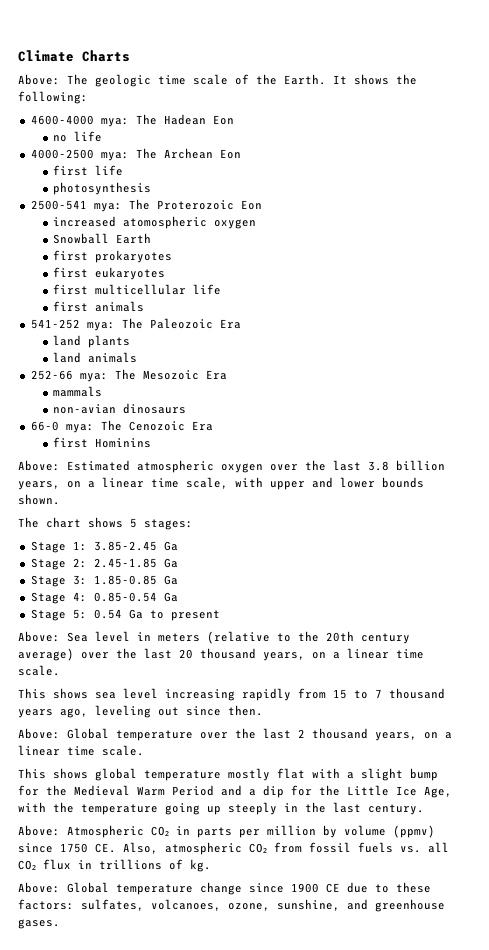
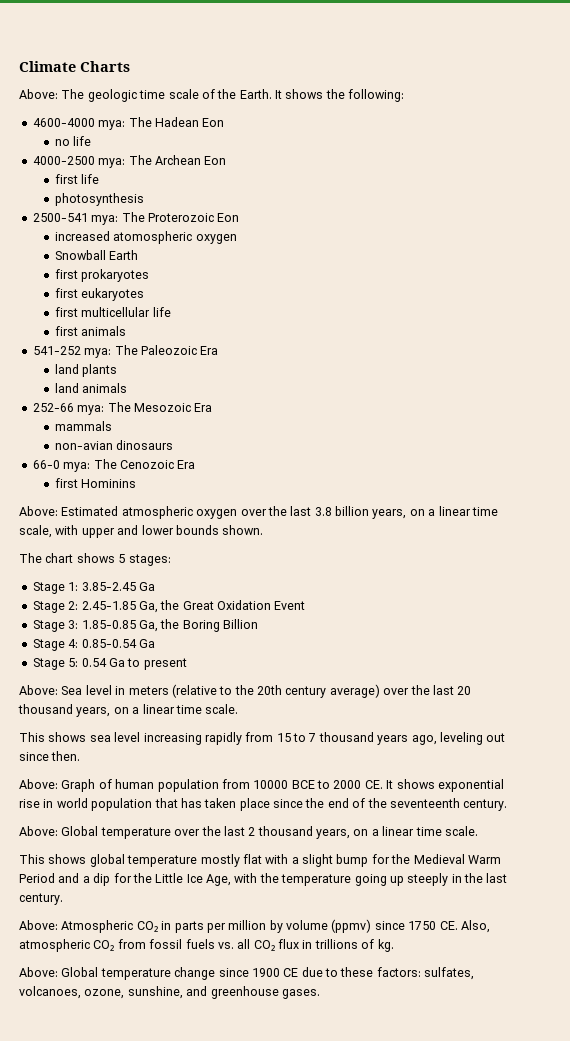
- Stage 2: 2.45-1.85 Ga
+ Stage 2: 2.45-1.85 Ga, the Great Oxidation Event
- Stage 3: 1.85-0.85 Ga
+ Stage 3: 1.85-0.85 Ga, the Boring Billion
+ Above: Graph of human population from 10000 BCE to 2000 CE. It shows exponential rise in world population that has taken place since the end of the seventeenth century.

